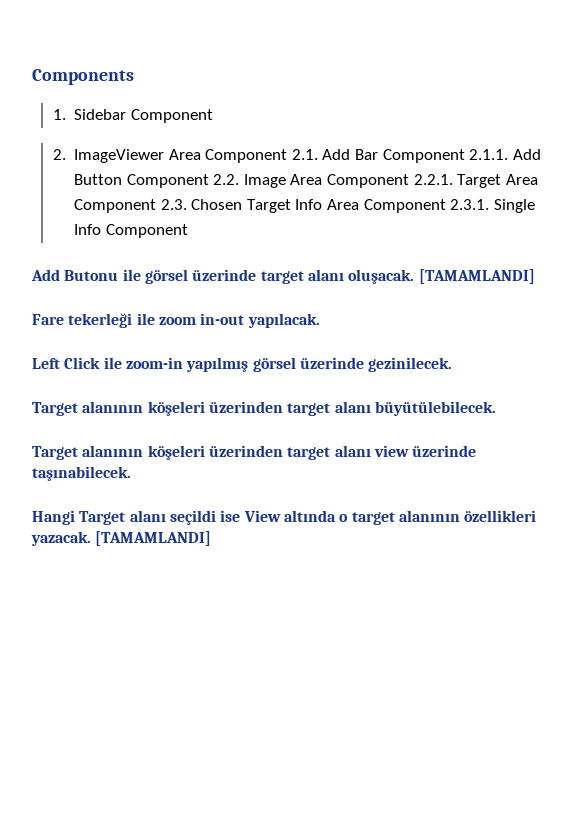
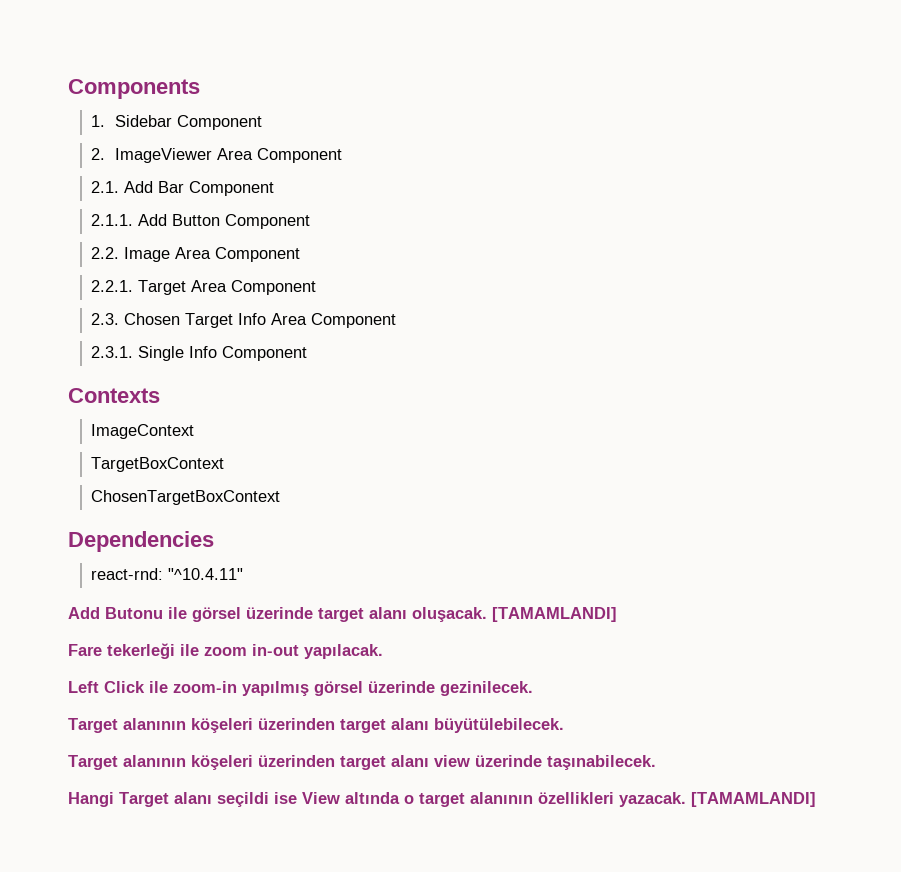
- 2. ImageViewer Area Component 2.1. Add Bar Component 2.1.1. Add Button Component 2.2. Image Area Component 2.2.1. Target Area Component 2.3. Chosen Target Info Area Component 2.3.1. Single Info Component
+ 2. ImageViewer Area Component
+ 2.1. Add Bar Component
+ 2.1.1. Add Button Component
+ 2.2. Image Area Component
+ 2.2.1. Target Area Component
+ 2.3. Chosen Target Info Area Component
+ 2.3.1. Single Info Component
+ Contexts
+ ImageContext
+ TargetBoxContext
+ ChosenTargetBoxContext
+ Dependencies
+ react-rnd: "^10.4.11"

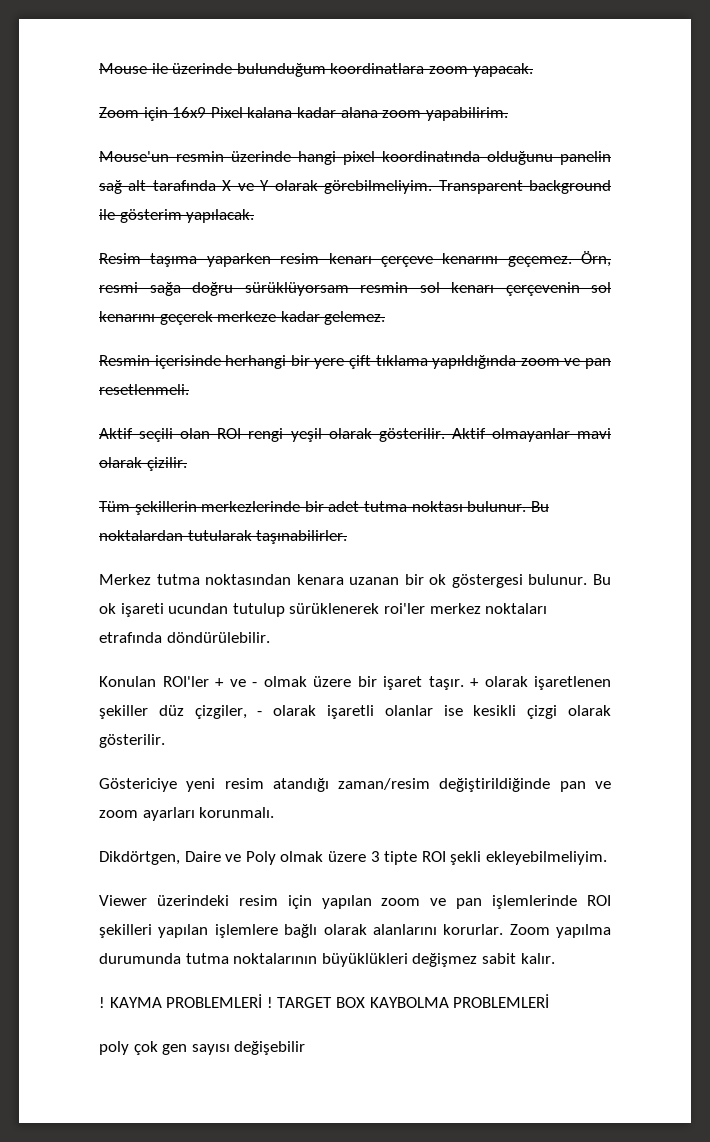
- Components
- 1. Sidebar Component
- 2. ImageViewer Area Component
- 2.1. Add Bar Component
- 2.1.1. Add Button Component
- 2.2. Image Area Component
- 2.2.1. Target Area Component
- 2.3. Chosen Target Info Area Component
- 2.3.1. Single Info Component
- Contexts
- ImageContext
- TargetBoxContext
- ChosenTargetBoxContext
- Dependencies
- react-rnd: "^10.4.11"
- Add Butonu ile görsel üzerinde target alanı oluşacak. [TAMAMLANDI]
- Fare tekerleği ile zoom in-out yapılacak.
- Left Click ile zoom-in yapılmış görsel üzerinde gezinilecek.
- Target alanının köşeleri üzerinden target alanı büyütülebilecek.
- Target alanının köşeleri üzerinden target alanı view üzerinde taşınabilecek.
- Hangi Target alanı seçildi ise View altında o target alanının özellikleri yazacak. [TAMAMLANDI]
+ Mouse ile üzerinde bulunduğum koordinatlara zoom yapacak.
+ Zoom için 16x9 Pixel kalana kadar alana zoom yapabilirim.
+ Mouse'un resmin üzerinde hangi pixel koordinatında olduğunu panelin sağ alt tarafında X ve Y olarak görebilmeliyim. Transparent background ile gösterim yapılacak.
+ Resim taşıma yaparken resim kenarı çerçeve kenarını geçemez. Örn, resmi sağa doğru sürüklüyorsam resmin sol kenarı çerçevenin sol kenarını geçerek merkeze kadar gelemez.
+ Resmin içerisinde herhangi bir yere çift tıklama yapıldığında zoom ve pan resetlenmeli.
+ Aktif seçili olan ROI rengi yeşil olarak gösterilir. Aktif olmayanlar mavi olarak çizilir.
+ Tüm şekillerin merkezlerinde bir adet tutma noktası bulunur. Bu noktalardan tutularak taşınabilirler.
+ Merkez tutma noktasından kenara uzanan bir ok göstergesi bulunur. Bu ok işareti ucundan tutulup sürüklenerek roi'ler merkez noktaları etrafında döndürülebilir.
+ Konulan ROI'ler + ve - olmak üzere bir işaret taşır. + olarak işaretlenen şekiller düz çizgiler, - olarak işaretli olanlar ise kesikli çizgi olarak gösterilir.
+ Göstericiye yeni resim atandığı zaman/resim değiştirildiğinde pan ve zoom ayarları korunmalı.
+ Dikdörtgen, Daire ve Poly olmak üzere 3 tipte ROI şekli ekleyebilmeliyim.
+ Viewer üzerindeki resim için yapılan zoom ve pan işlemlerinde ROI şekilleri yapılan işlemlere bağlı olarak alanlarını korurlar. Zoom yapılma durumunda tutma noktalarının büyüklükleri değişmez sabit kalır.
+ ! KAYMA PROBLEMLERİ ! TARGET BOX KAYBOLMA PROBLEMLERİ
+ poly çok gen sayısı değişebilir

